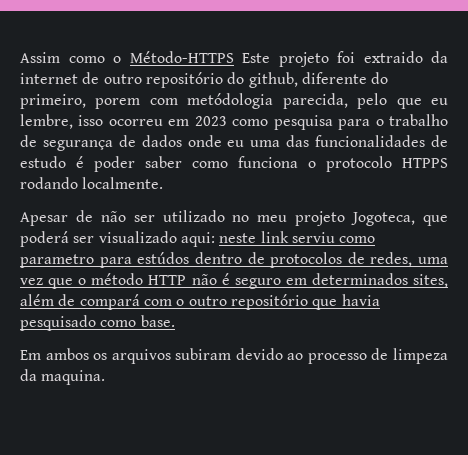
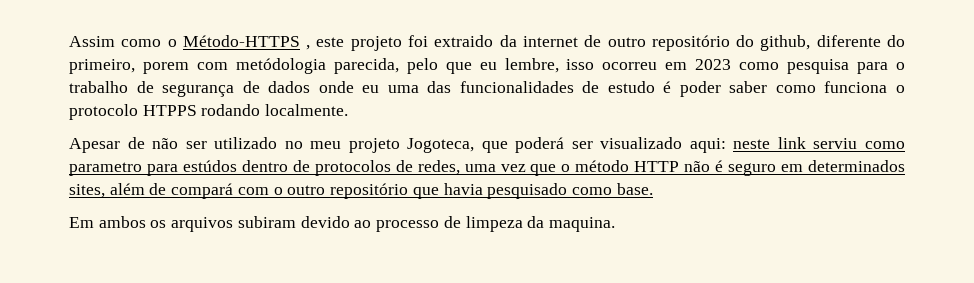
- Assim como o Método-HTTPS Este projeto foi extraido da internet de outro repositório do github, diferente do primeiro, porem com metódologia parecida, pelo que eu lembre, isso ocorreu em 2023 como pesquisa para o trabalho de segurança de dados onde eu uma das funcionalidades de estudo é poder saber como funciona o protocolo HTPPS rodando localmente.
+ Assim como o Método-HTTPS , este projeto foi extraido da internet de outro repositório do github, diferente do primeiro, porem com metódologia parecida, pelo que eu lembre, isso ocorreu em 2023 como pesquisa para o trabalho de segurança de dados onde eu uma das funcionalidades de estudo é poder saber como funciona o protocolo HTPPS rodando localmente.

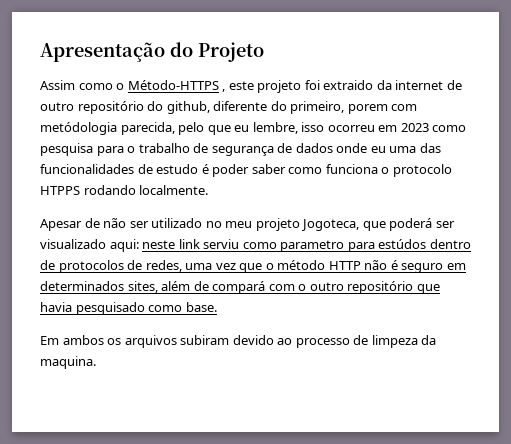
+ Apresentação do Projeto

